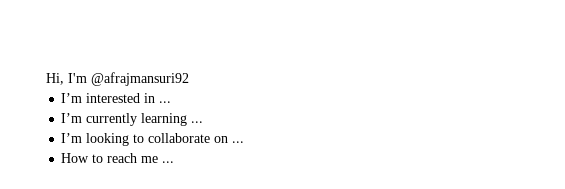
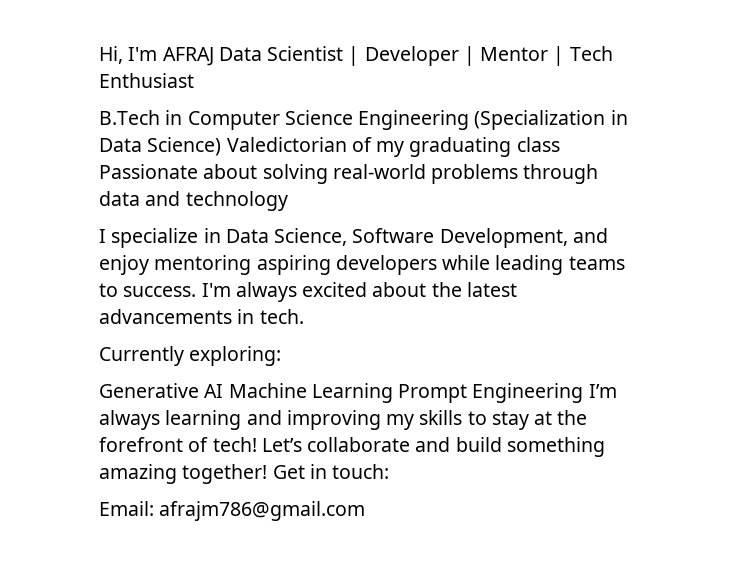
- Hi, I'm @afrajmansuri92
- I’m interested in ...
- I’m currently learning ...
- I’m looking to collaborate on ...
- How to reach me ...
+ Hi, I'm AFRAJ Data Scientist | Developer | Mentor | Tech Enthusiast
+ B.Tech in Computer Science Engineering (Specialization in Data Science) Valedictorian of my graduating class Passionate about solving real-world problems through data and technology
+ I specialize in Data Science, Software Development, and enjoy mentoring aspiring developers while leading teams to success. I'm always excited about the latest advancements in tech.
+ Currently exploring:
+ Generative AI Machine Learning Prompt Engineering I’m always learning and improving my skills to stay at the forefront of tech! Let’s collaborate and build something amazing together! Get in touch:
+ Email: afrajm786@gmail.com

